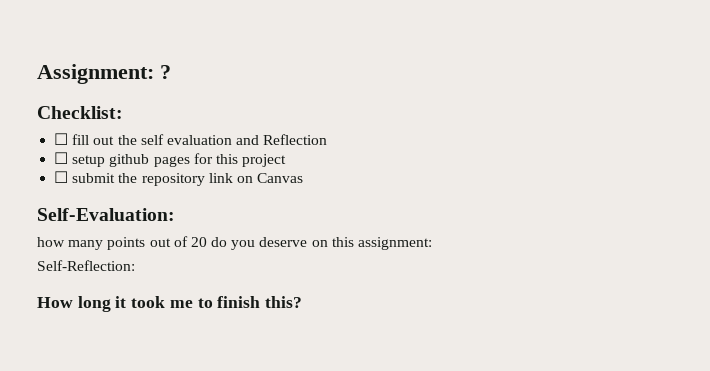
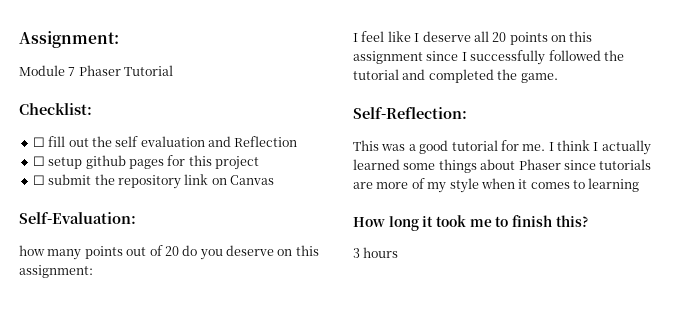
- Assignment: ?
+ Assignment:
+ Module 7 Phaser Tutorial
+ I feel like I deserve all 20 points on this assignment since I successfully followed the tutorial and completed the game.
  Self-Reflection:
+ This was a good tutorial for me. I think I actually learned some things about Phaser since tutorials are more of my style when it comes to learning
+ 3 hours

